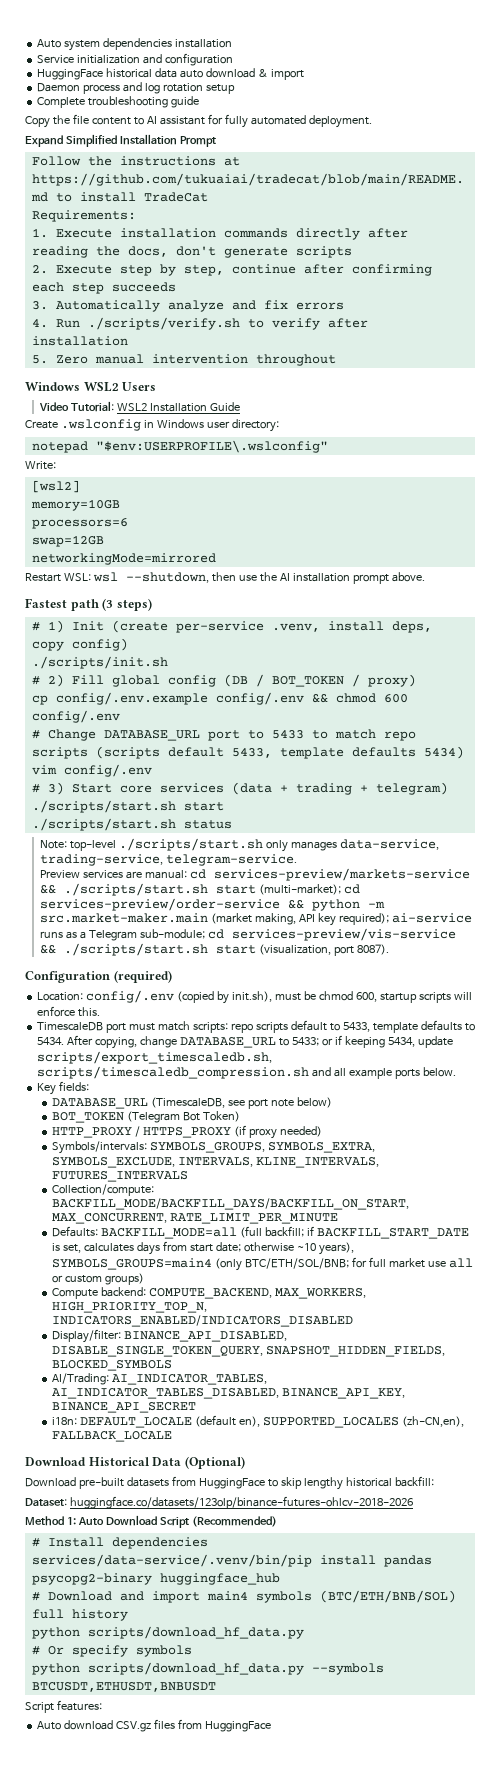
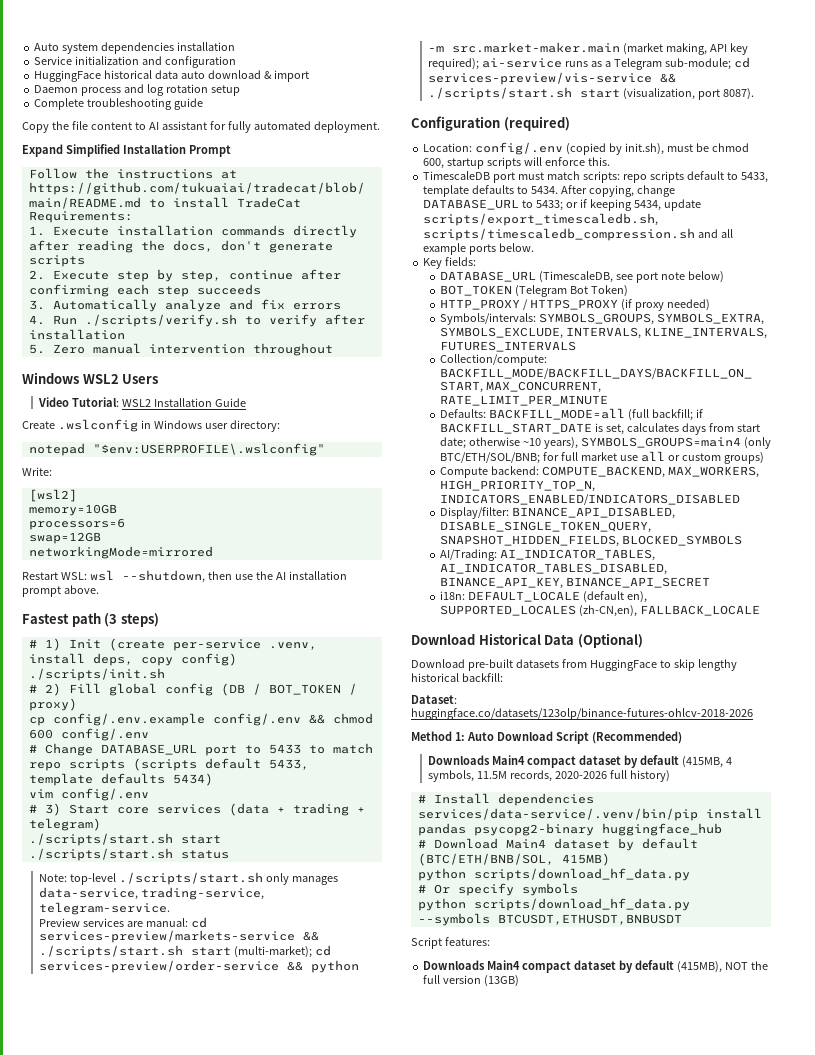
+ Downloads Main4 compact dataset by default (415MB, 4 symbols, 11.5M records, 2020-2026 full history)
- # Download and import main4 symbols (BTC/ETH/BNB/SOL) full history
+ # Download Main4 dataset by default (BTC/ETH/BNB/SOL, 415MB)
- Auto download CSV.gz files from HuggingFace
+ Downloads Main4 compact dataset by default (415MB), NOT the full version (13GB)

